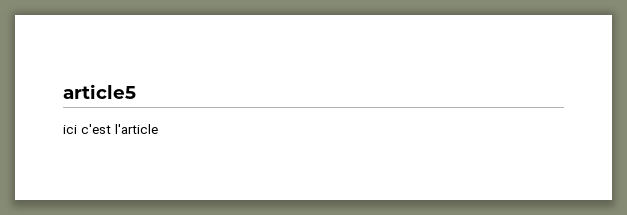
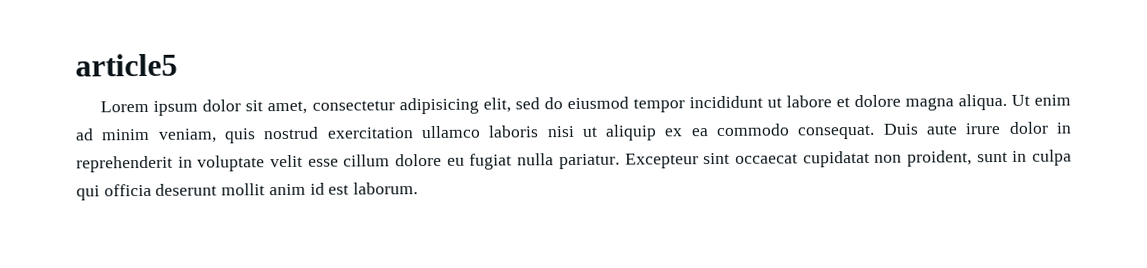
- ici c'est l'article
+ Lorem ipsum dolor sit amet, consectetur adipisicing elit, sed do eiusmod tempor incididunt ut labore et dolore magna aliqua. Ut enim ad minim veniam, quis nostrud exercitation ullamco laboris nisi ut aliquip ex ea commodo consequat. Duis aute irure dolor in reprehenderit in voluptate velit esse cillum dolore eu fugiat nulla pariatur. Excepteur sint occaecat cupidatat non proident, sunt in culpa qui officia deserunt mollit anim id est laborum.

